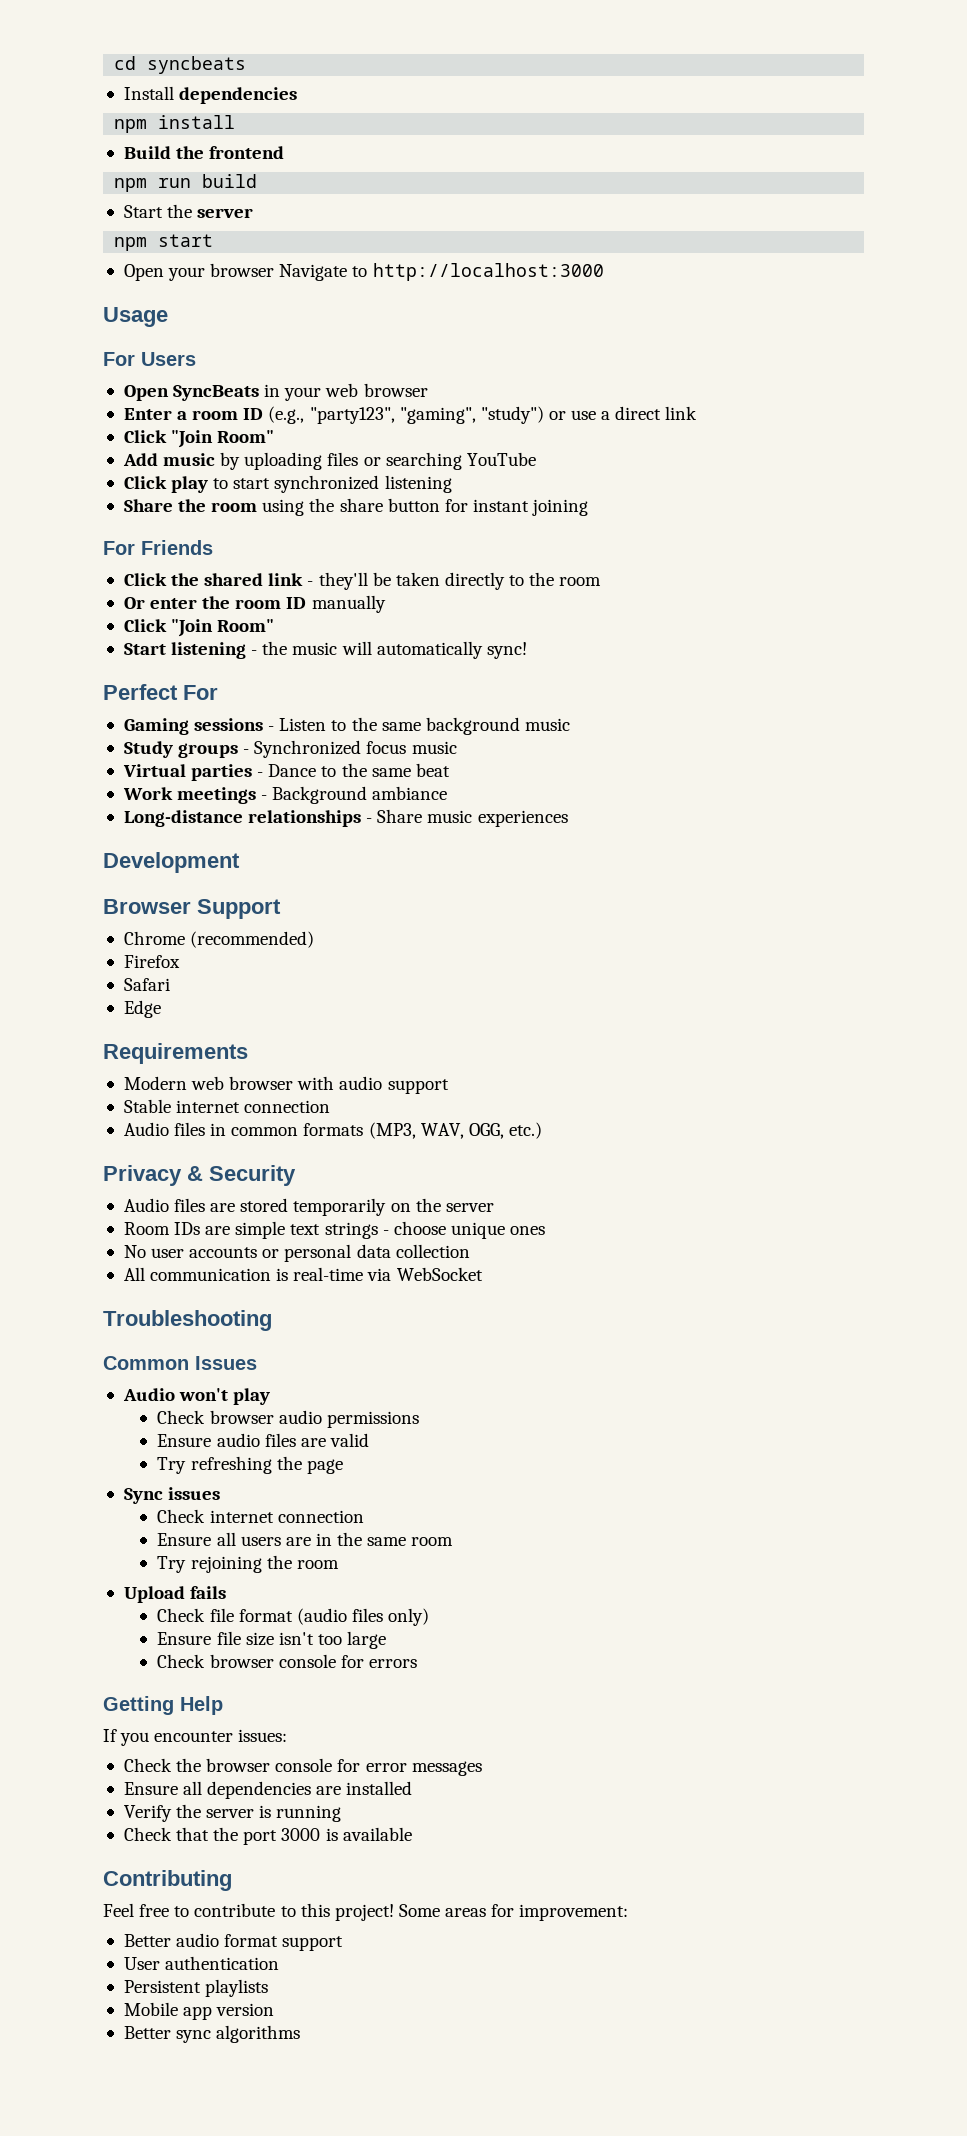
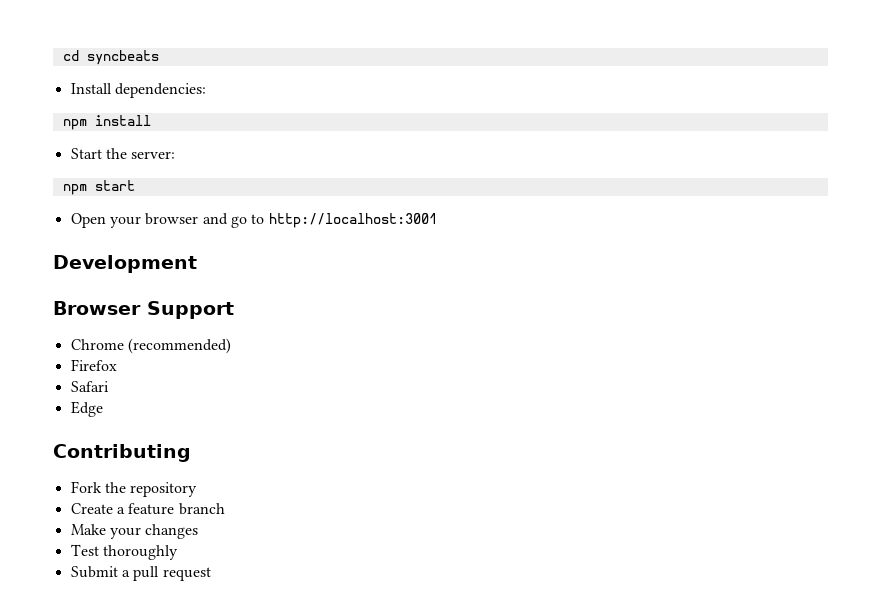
- Install dependencies
+ Install dependencies:
- Build the frontend
- npm run build
- Start the server
+ Start the server:
- Open your browser Navigate to http://localhost:3000
- Usage
- For Users
- Open SyncBeats in your web browser
- Enter a room ID (e.g., "party123", "gaming", "study") or use a direct link
- Click "Join Room"
- Add music by uploading files or searching YouTube
- Click play to start synchronized listening
- Share the room using the share button for instant joining
- For Friends
- Click the shared link - they'll be taken directly to the room
- Or enter the room ID manually
- Click "Join Room"
- Start listening - the music will automatically sync!
- Perfect For
- Gaming sessions - Listen to the same background music
- Study groups - Synchronized focus music
- Virtual parties - Dance to the same beat
- Work meetings - Background ambiance
- Long-distance relationships - Share music experiences
+ Open your browser and go to http://localhost:3001
- Requirements
- Modern web browser with audio support
- Stable internet connection
- Audio files in common formats (MP3, WAV, OGG, etc.)
- Privacy & Security
- Audio files are stored temporarily on the server
- Room IDs are simple text strings - choose unique ones
- No user accounts or personal data collection
- All communication is real-time via WebSocket
- Troubleshooting
- Common Issues
- Audio won't play
- Check browser audio permissions
- Ensure audio files are valid
- Try refreshing the page
- Sync issues
- Check internet connection
- Ensure all users are in the same room
- Try rejoining the room
- Upload fails
- Check file format (audio files only)
- Ensure file size isn't too large
- Check browser console for errors
- Getting Help
- If you encounter issues:
- Check the browser console for error messages
- Ensure all dependencies are installed
- Verify the server is running
- Check that the port 3000 is available
  Contributing
- Feel free to contribute to this project! Some areas for improvement:
- Better audio format support
- User authentication
- Persistent playlists
- Mobile app version
- Better sync algorithms
+ Fork the repository
+ Create a feature branch
+ Make your changes
+ Test thoroughly
+ Submit a pull request

